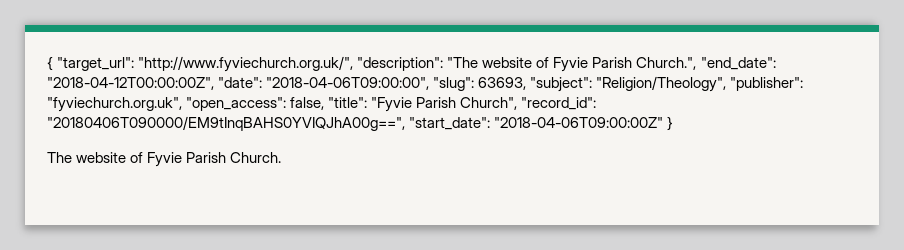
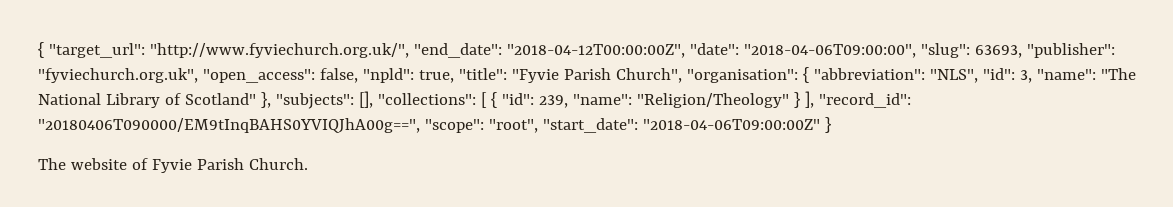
- { "target_url": "http://www.fyviechurch.org.uk/", "description": "The website of Fyvie Parish Church.", "end_date": "2018-04-12T00:00:00Z", "date": "2018-04-06T09:00:00", "slug": 63693, "subject": "Religion/Theology", "publisher": "fyviechurch.org.uk", "open_access": false, "title": "Fyvie Parish Church", "record_id": "20180406T090000/EM9tInqBAHS0YVIQJhA00g==", "start_date": "2018-04-06T09:00:00Z" }
+ { "target_url": "http://www.fyviechurch.org.uk/", "end_date": "2018-04-12T00:00:00Z", "date": "2018-04-06T09:00:00", "slug": 63693, "publisher": "fyviechurch.org.uk", "open_access": false, "npld": true, "title": "Fyvie Parish Church", "organisation": { "abbreviation": "NLS", "id": 3, "name": "The National Library of Scotland" }, "subjects": [], "collections": [ { "id": 239, "name": "Religion/Theology" } ], "record_id": "20180406T090000/EM9tInqBAHS0YVIQJhA00g==", "scope": "root", "start_date": "2018-04-06T09:00:00Z" }

